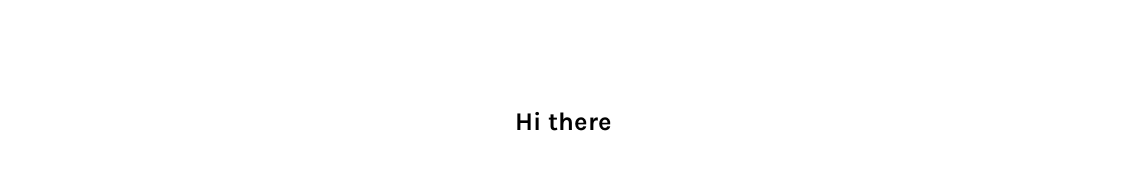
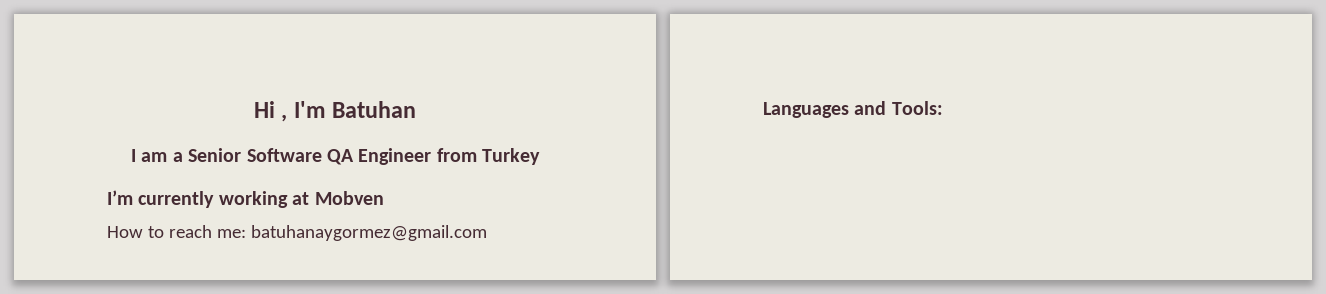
- Hi there
+ Hi , I'm Batuhan
+ I am a Senior Software QA Engineer from Turkey
+ I’m currently working at Mobven
+ How to reach me: batuhanaygormez@gmail.com
+ Languages and Tools:

